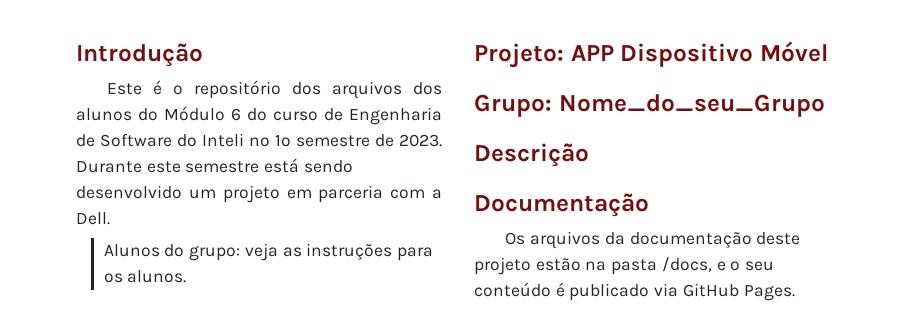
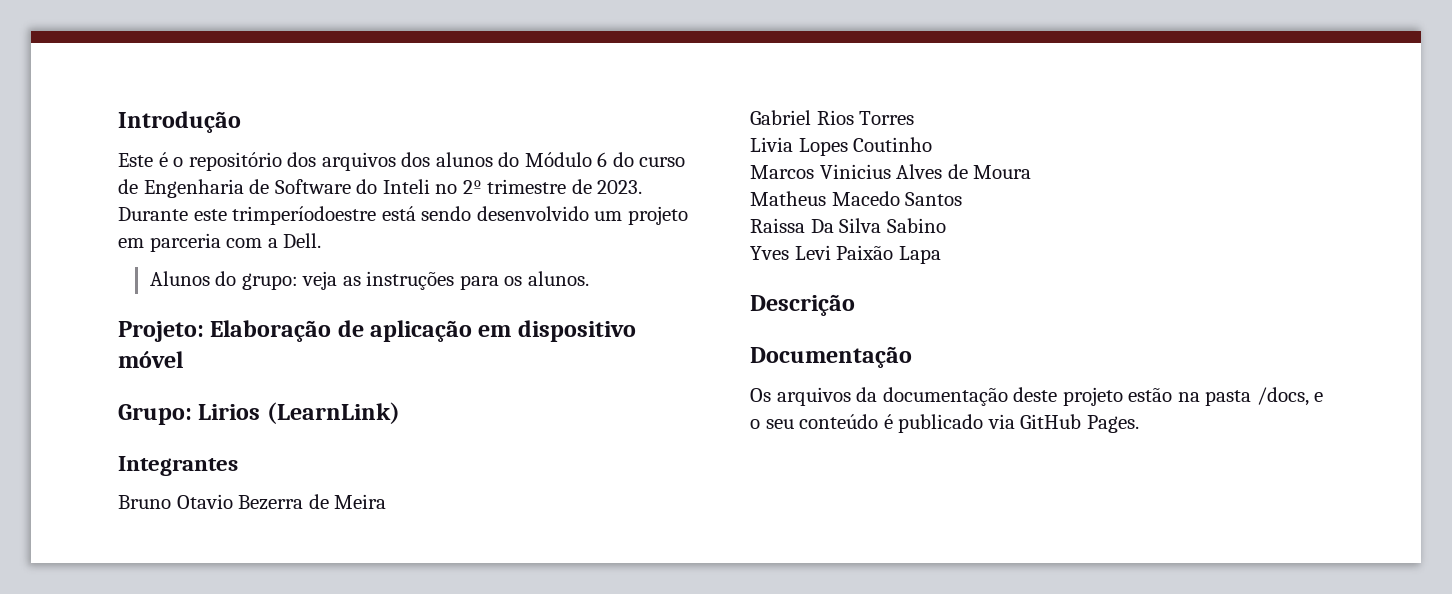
- Este é o repositório dos arquivos dos alunos do Módulo 6 do curso de Engenharia de Software do Inteli no 1º semestre de 2023.
+ Este é o repositório dos arquivos dos alunos do Módulo 6 do curso de Engenharia de Software do Inteli no 2º trimestre de 2023.
- Durante este semestre está sendo desenvolvido um projeto em parceria com a Dell.
+ Durante este trimperíodoestre está sendo desenvolvido um projeto em parceria com a Dell.
- Projeto: APP Dispositivo Móvel
- Grupo: Nome_do_seu_Grupo
+ Projeto: Elaboração de aplicação em dispositivo móvel
+ Grupo: Lirios (LearnLink)
+ Integrantes
+ Bruno Otavio Bezerra de Meira
+ Gabriel Rios Torres
+ Livia Lopes Coutinho
+ Marcos Vinicius Alves de Moura
+ Matheus Macedo Santos
+ Raissa Da Silva Sabino
+ Yves Levi Paixão Lapa

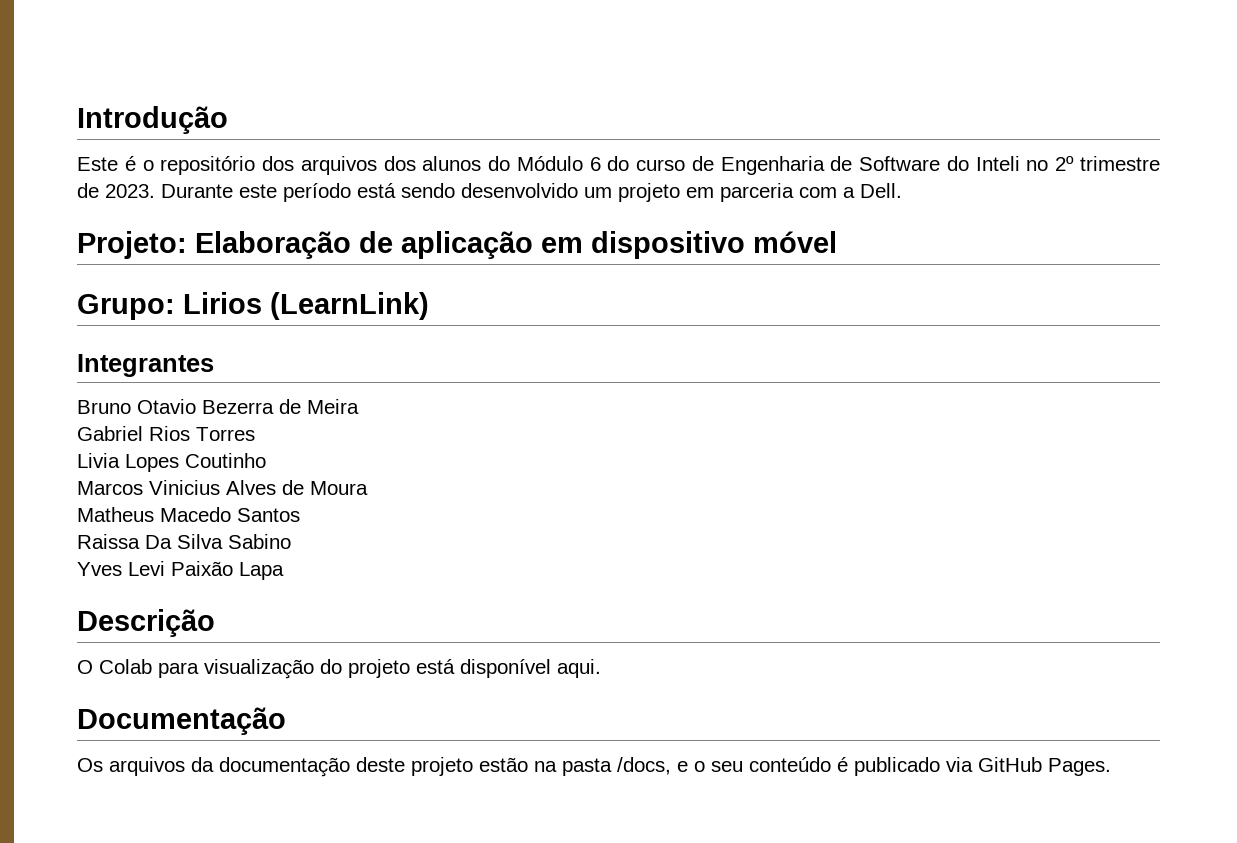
- Durante este trimperíodoestre está sendo desenvolvido um projeto em parceria com a Dell.
+ Durante este período está sendo desenvolvido um projeto em parceria com a Dell.
- Alunos do grupo: veja as instruções para os alunos.
+ O Colab para visualização do projeto está disponível aqui.

